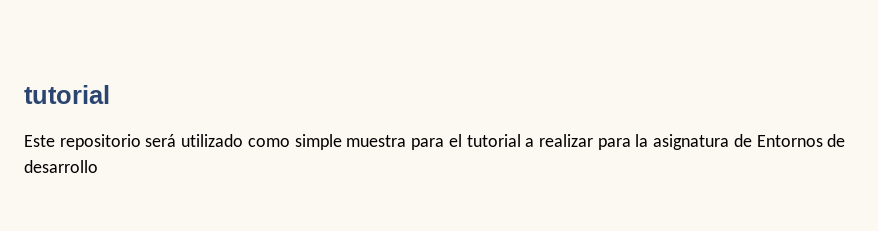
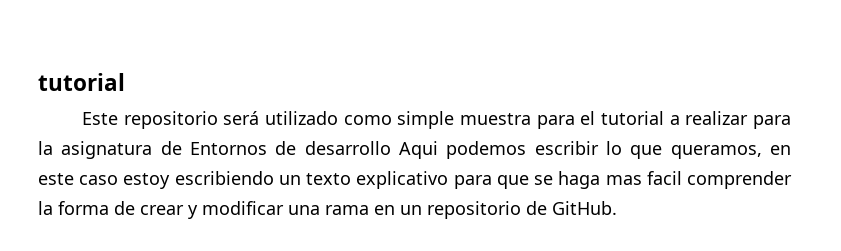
- Este repositorio será utilizado como simple muestra para el tutorial a realizar para la asignatura de Entornos de desarrollo
+ Este repositorio será utilizado como simple muestra para el tutorial a realizar para la asignatura de Entornos de desarrollo Aqui podemos escribir lo que queramos, en este caso estoy escribiendo un texto explicativo para que se haga mas facil comprender la forma de crear y modificar una rama en un repositorio de GitHub.

